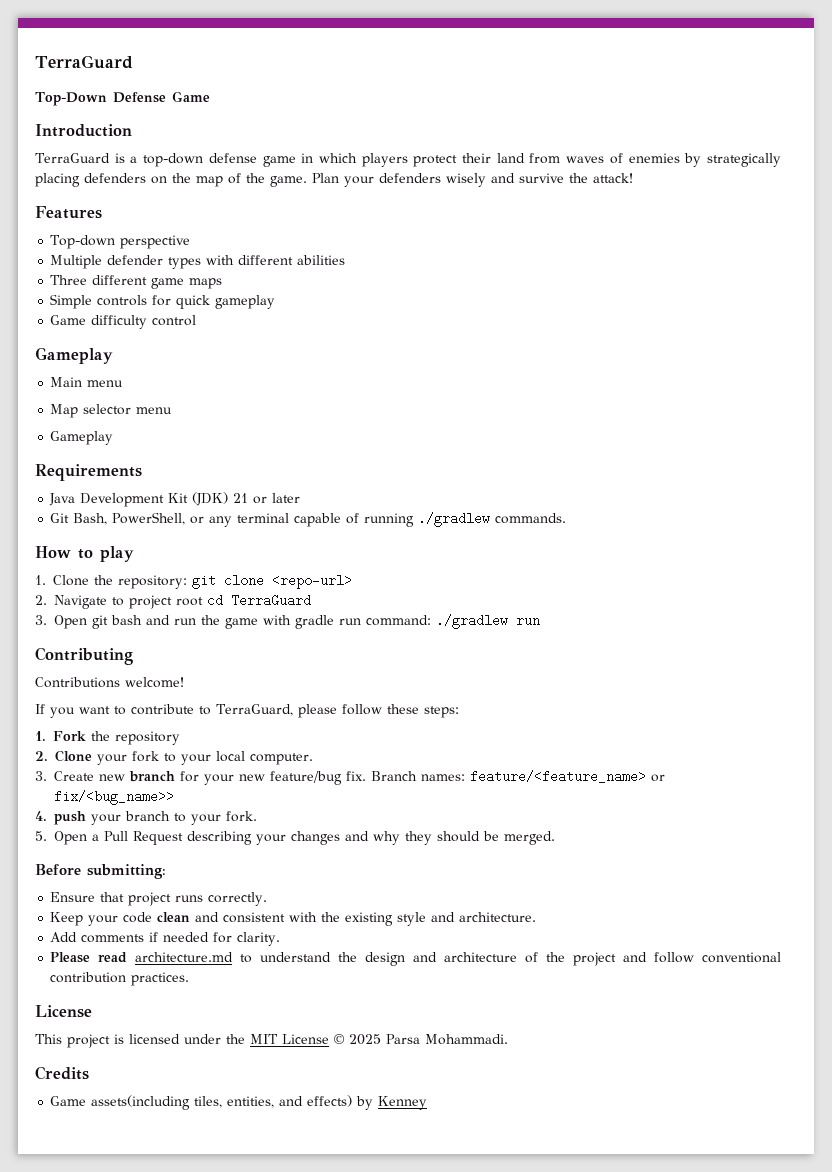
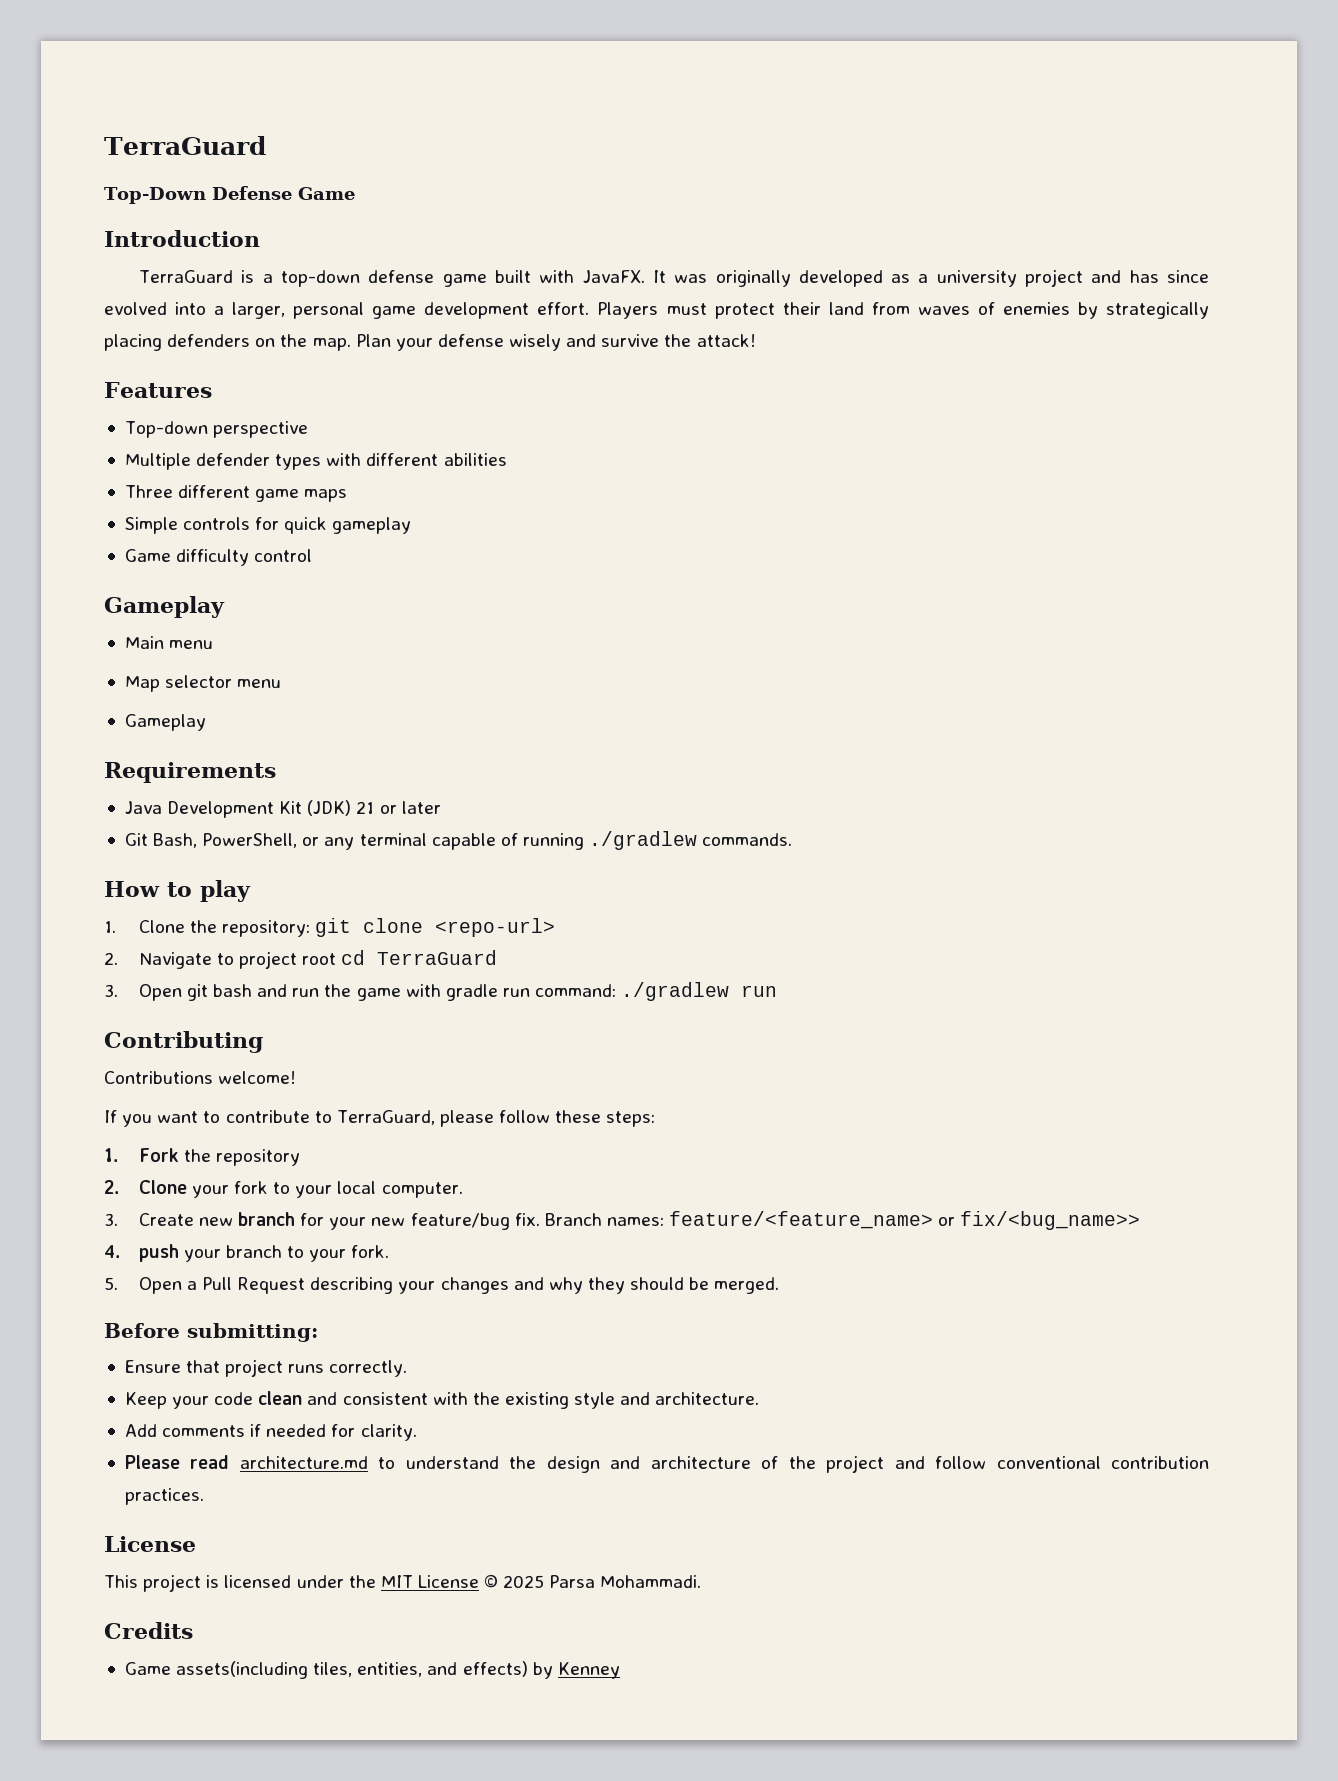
- TerraGuard is a top-down defense game in which players protect their land from waves of enemies by strategically placing defenders on the map of the game.
+ TerraGuard is a top-down defense game built with JavaFX. It was originally developed as a university project and has since evolved into a larger, personal game development effort. Players must protect their land from waves of enemies by strategically placing defenders on the map.
- Plan your defenders wisely and survive the attack!
+ Plan your defense wisely and survive the attack!

